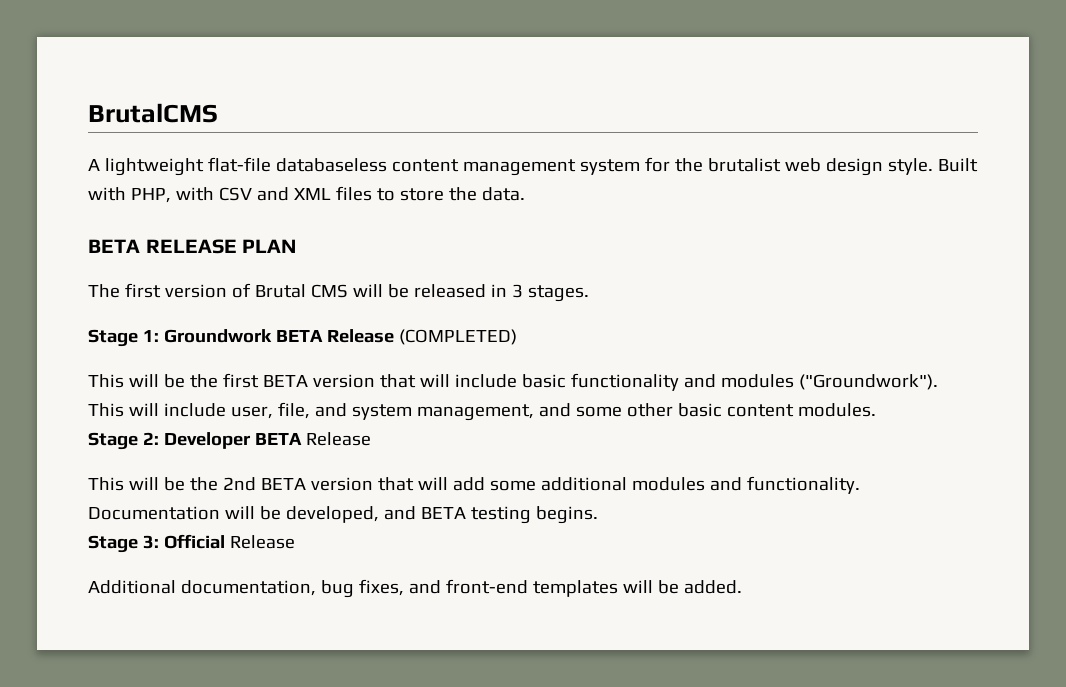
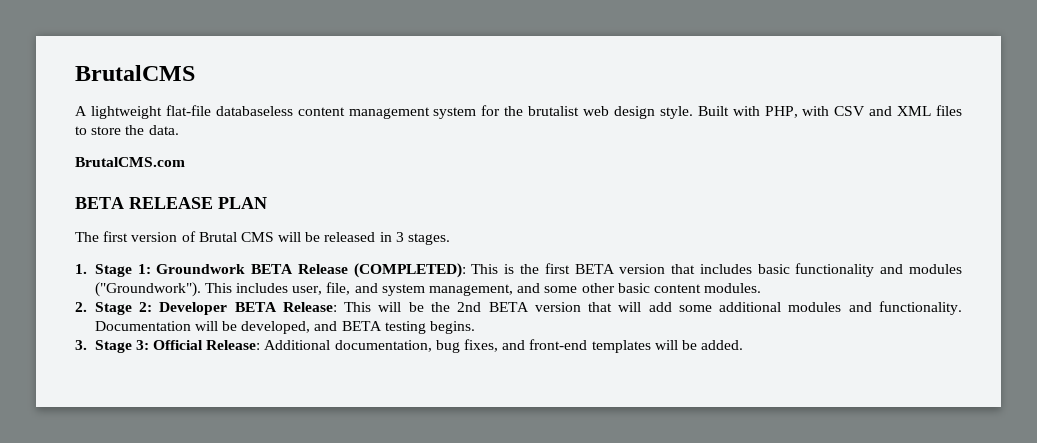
+ BrutalCMS.com
- Stage 1: Groundwork BETA Release (COMPLETED)
- This will be the first BETA version that will include basic functionality and modules ("Groundwork").
+ 1. Stage 1: Groundwork BETA Release (COMPLETED): This is the first BETA version that includes basic functionality and modules ("Groundwork").
- This will include user, file, and system management, and some other basic content modules.
+ This includes user, file, and system management, and some other basic content modules.
- Stage 2: Developer BETA Release
- This will be the 2nd BETA version that will add some additional modules and functionality.
+ 2. Stage 2: Developer BETA Release: This will be the 2nd BETA version that will add some additional modules and functionality.
- Stage 3: Official Release
- Additional documentation, bug fixes, and front-end templates will be added.
+ 3. Stage 3: Official Release: Additional documentation, bug fixes, and front-end templates will be added.

